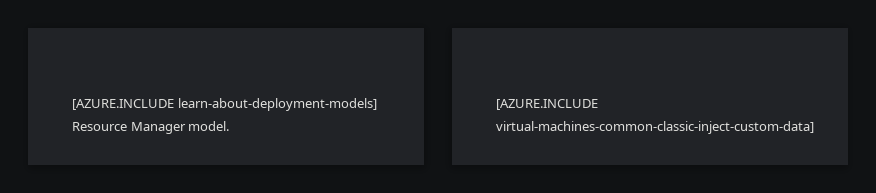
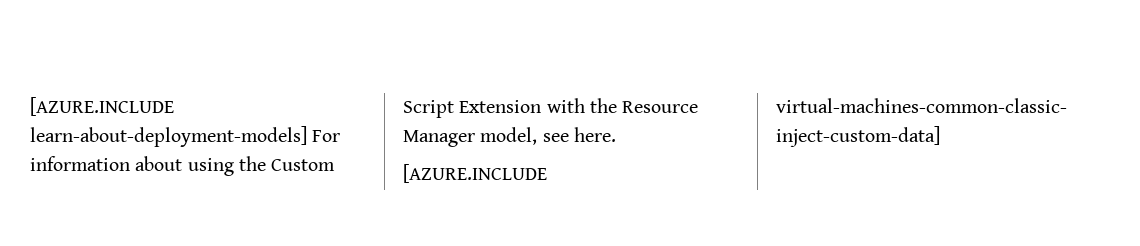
- [AZURE.INCLUDE learn-about-deployment-models] Resource Manager model.
+ [AZURE.INCLUDE learn-about-deployment-models] For information about using the Custom Script Extension with the Resource Manager model, see here.

